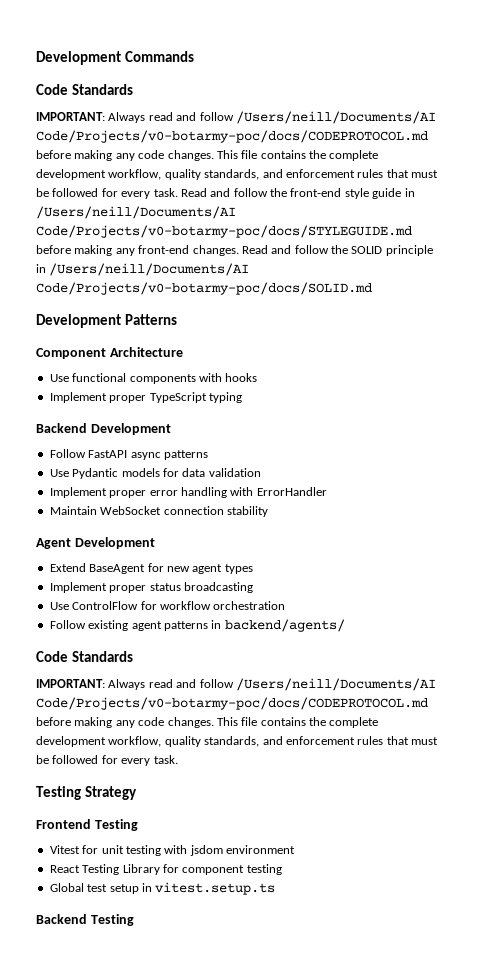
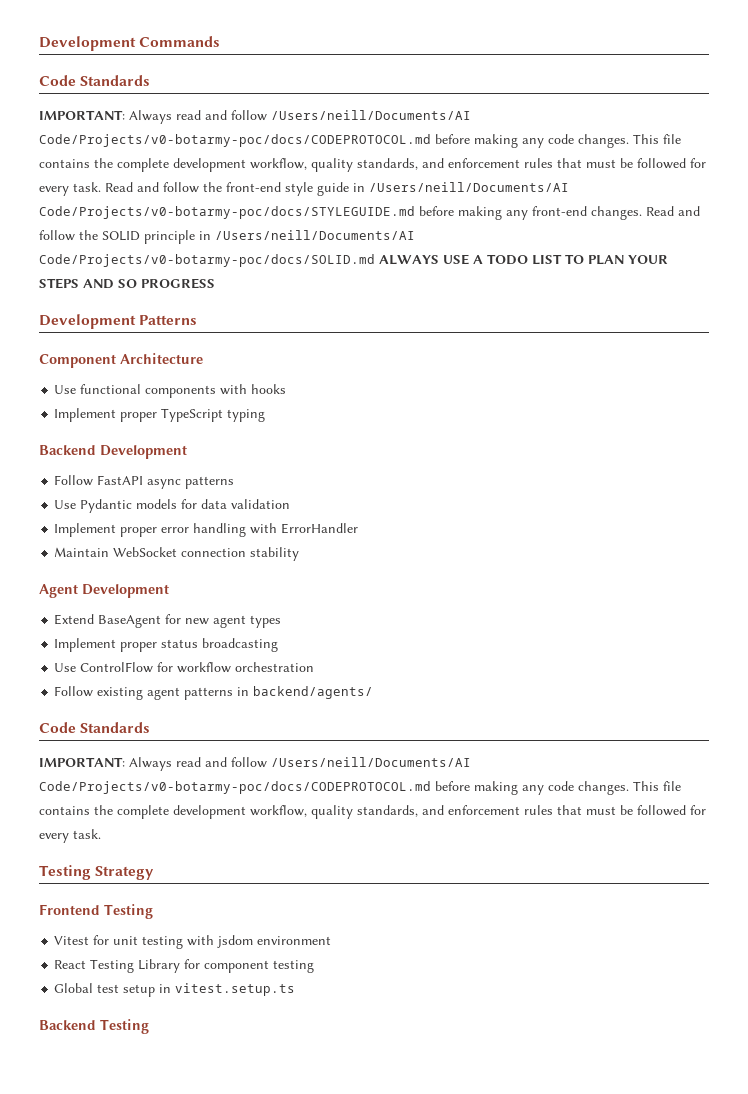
- Read and follow the SOLID principle in /Users/neill/Documents/AI Code/Projects/v0-botarmy-poc/docs/SOLID.md
+ Read and follow the SOLID principle in /Users/neill/Documents/AI Code/Projects/v0-botarmy-poc/docs/SOLID.md ALWAYS USE A TODO LIST TO PLAN YOUR STEPS AND SO PROGRESS

